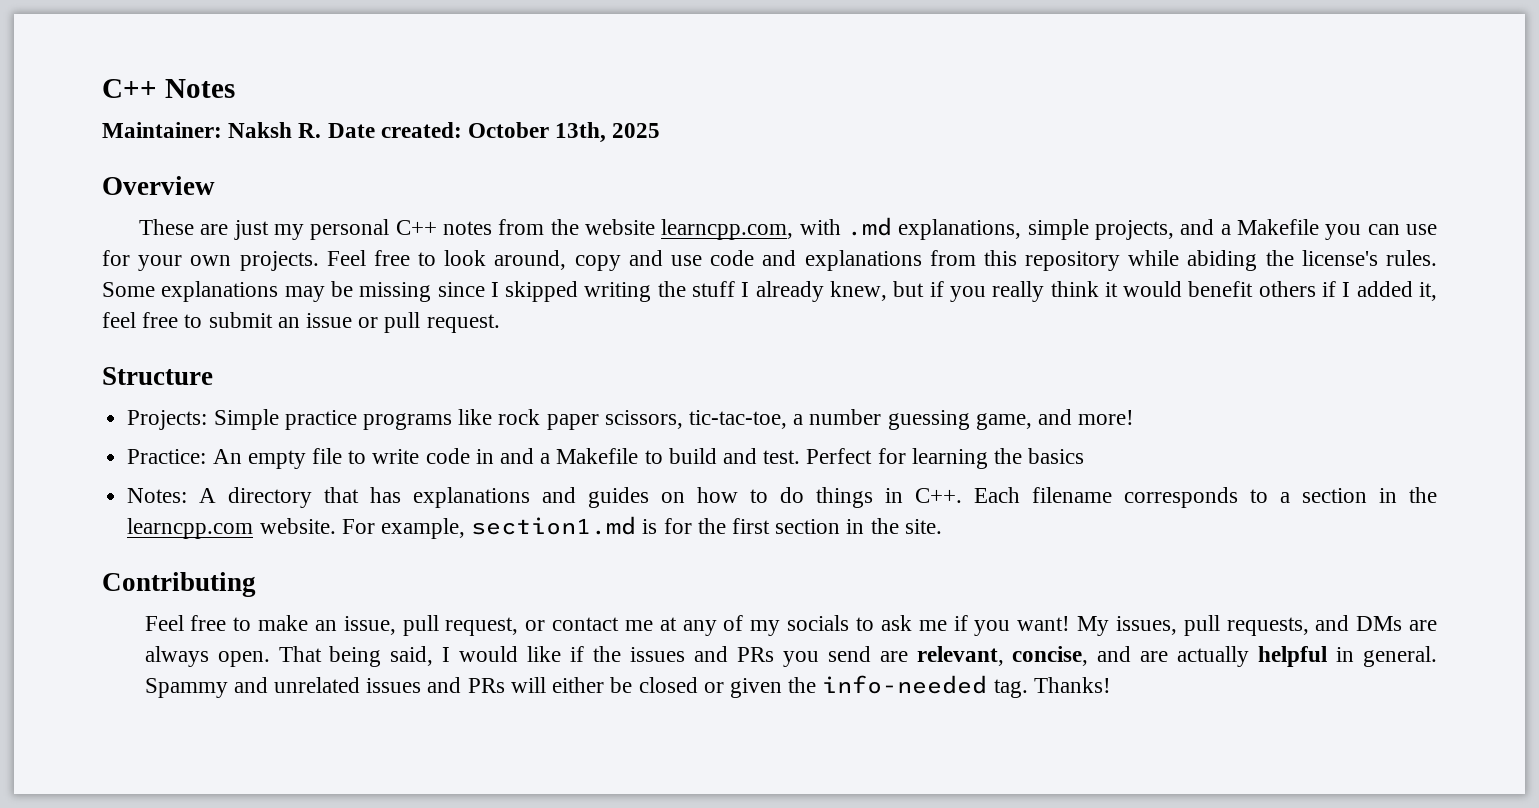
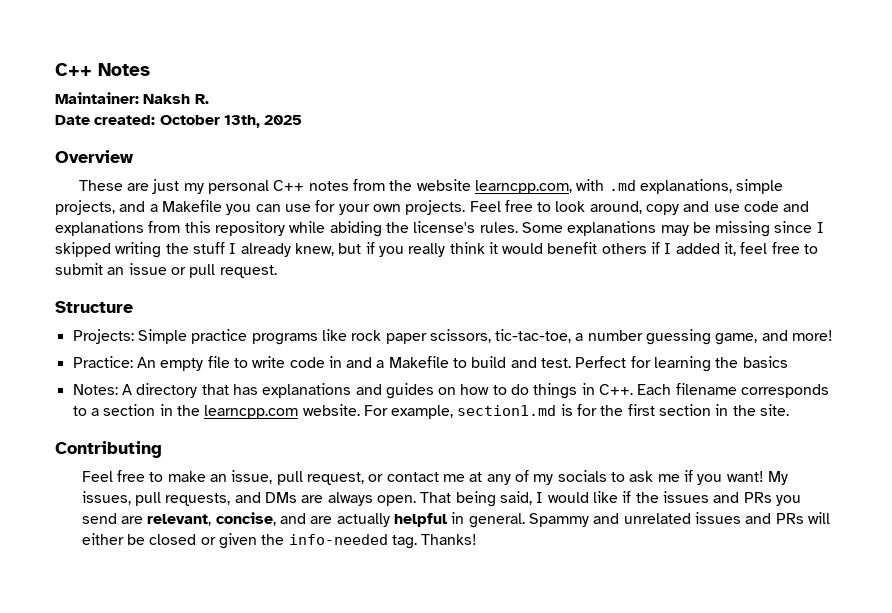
- Maintainer: Naksh R. Date created: October 13th, 2025
+ Maintainer: Naksh R.
+ Date created: October 13th, 2025

